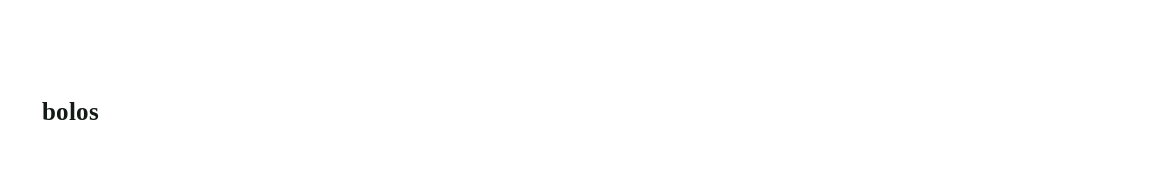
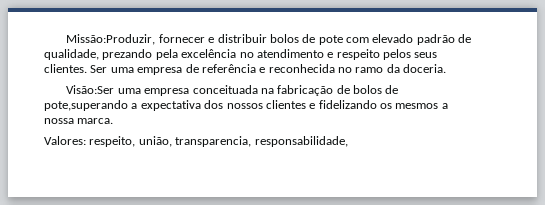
- bolos
+ Missão:Produzir, fornecer e distribuir bolos de pote com elevado padrão de qualidade, prezando pela excelência no atendimento e respeito pelos seus clientes. Ser uma empresa de referência e reconhecida no ramo da doceria.
+ Visão:Ser uma empresa conceituada na fabricação de bolos de pote,superando a expectativa dos nossos clientes e fidelizando os mesmos a nossa marca.
+ Valores: respeito, união, transparencia, responsabilidade,

